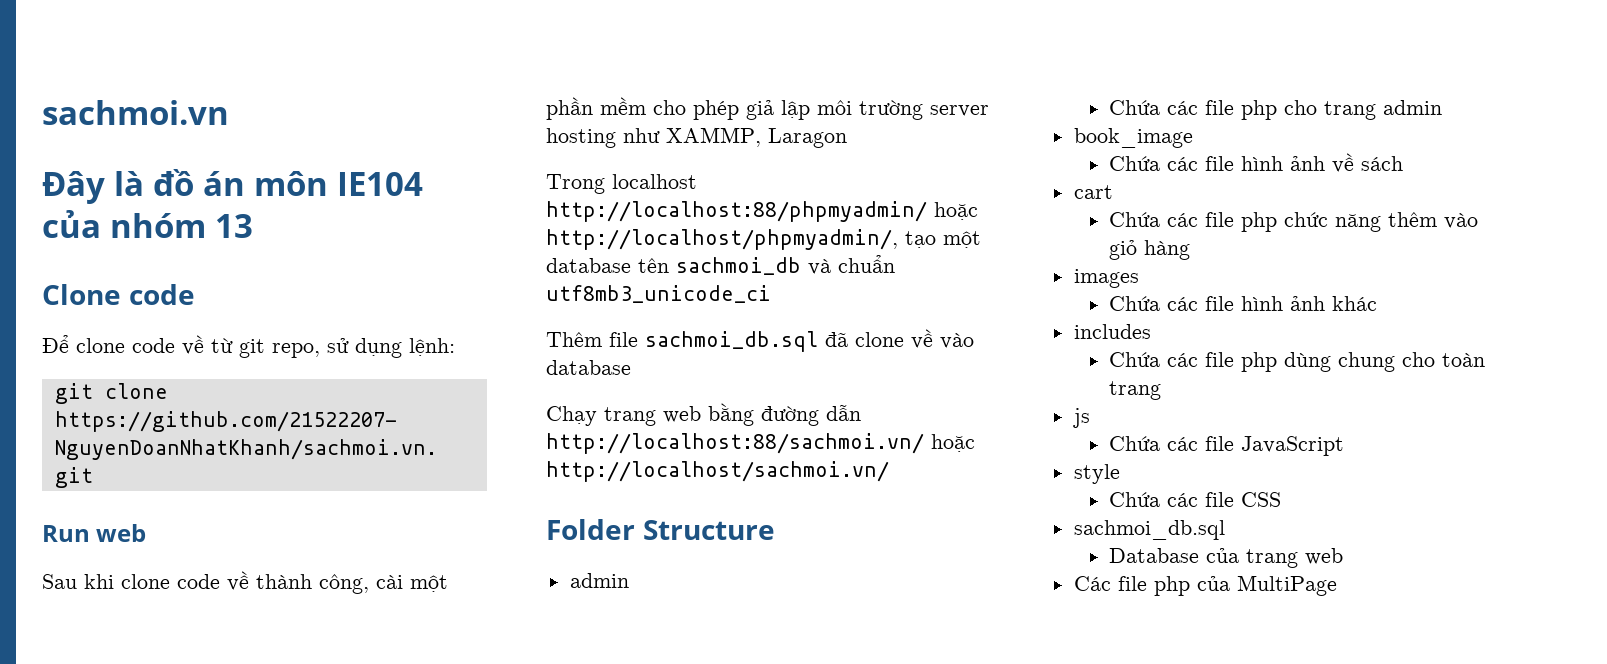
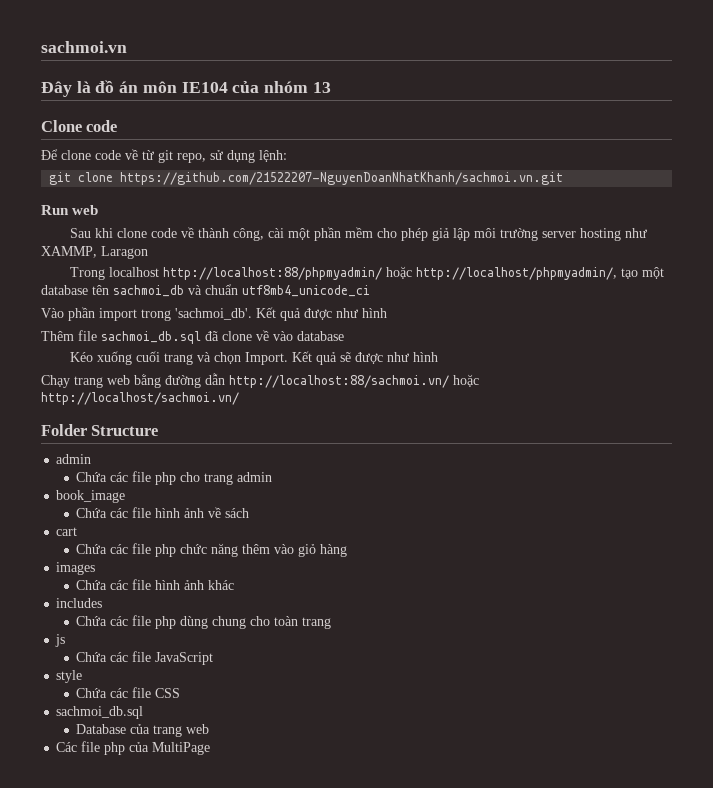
- Trong localhost http://localhost:88/phpmyadmin/ hoặc http://localhost/phpmyadmin/, tạo một database tên sachmoi_db và chuẩn utf8mb3_unicode_ci
+ Trong localhost http://localhost:88/phpmyadmin/ hoặc http://localhost/phpmyadmin/, tạo một database tên sachmoi_db và chuẩn utf8mb4_unicode_ci
+ Vào phần import trong 'sachmoi_db'. Kết quả được như hình
+ Kéo xuống cuối trang và chọn Import. Kết quả sẽ được như hình

